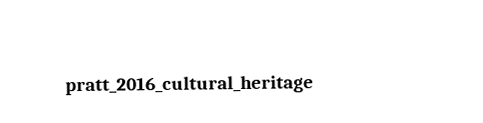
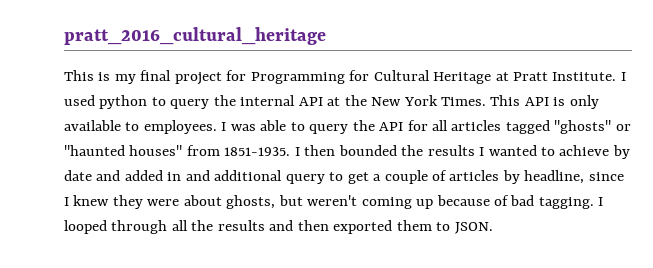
+ This is my final project for Programming for Cultural Heritage at Pratt Institute. I used python to query the internal API at the New York Times. This API is only available to employees. I was able to query the API for all articles tagged "ghosts" or "haunted houses" from 1851-1935. I then bounded the results I wanted to achieve by date and added in and additional query to get a couple of articles by headline, since I knew they were about ghosts, but weren't coming up because of bad tagging. I looped through all the results and then exported them to JSON.

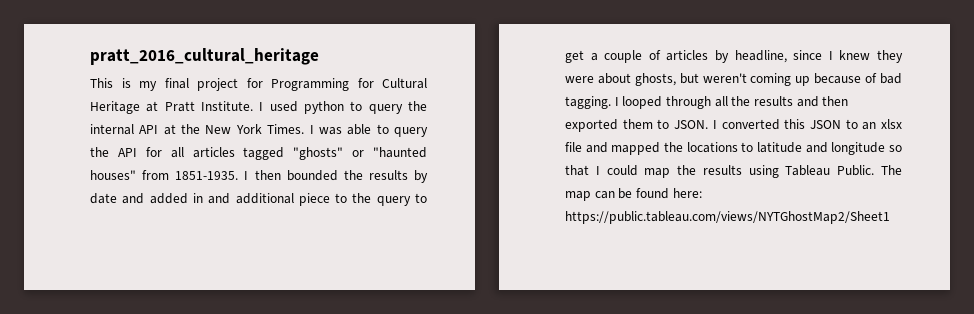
- This API is only available to employees.
- I then bounded the results I wanted to achieve by date and added in and additional query to get a couple of articles by headline, since I knew they were about ghosts, but weren't coming up because of bad tagging.
+ I then bounded the results by date and added in and additional piece to the query to get a couple of articles by headline, since I knew they were about ghosts, but weren't coming up because of bad tagging.
+ I converted this JSON to an xlsx file and mapped the locations to latitude and longitude so that I could map the results using Tableau Public. The map can be found here: https://public.tableau.com/views/NYTGhostMap2/Sheet1

